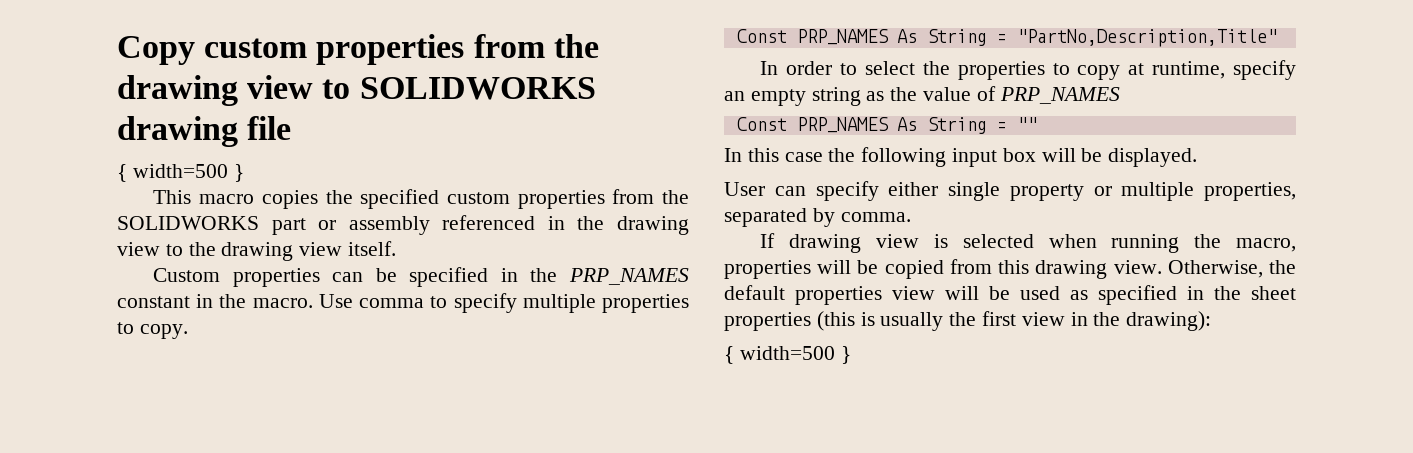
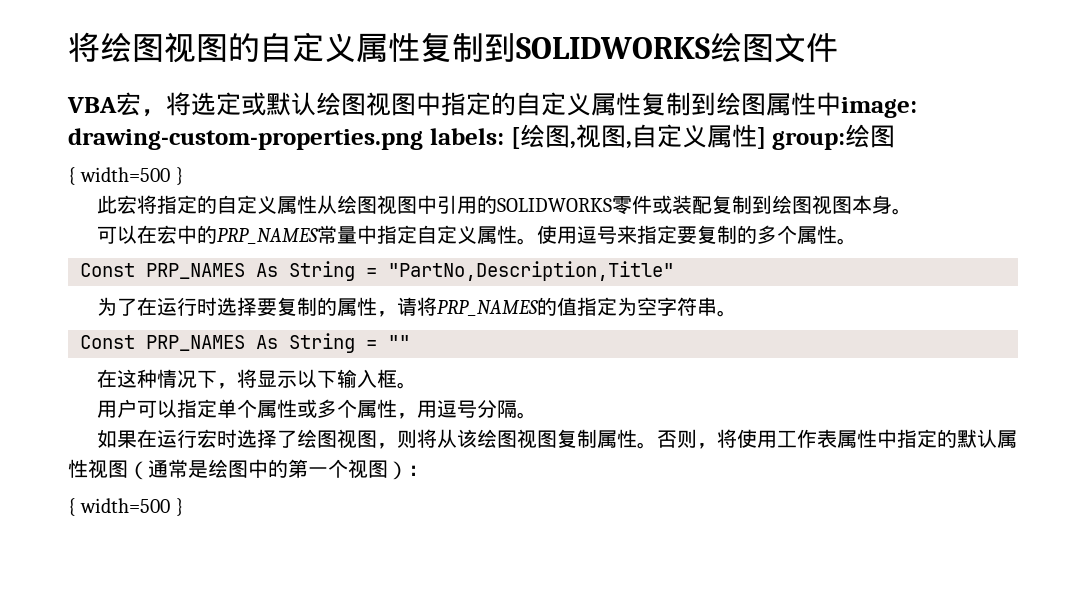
- Copy custom properties from the drawing view to SOLIDWORKS drawing file
+ 将绘图视图的自定义属性复制到SOLIDWORKS绘图文件
+ VBA宏，将选定或默认绘图视图中指定的自定义属性复制到绘图属性中image: drawing-custom-properties.png labels: [绘图,视图,自定义属性] group:绘图
  { width=500 }
- This macro copies the specified custom properties from the SOLIDWORKS part or assembly referenced in the drawing view to the drawing view itself.
- Custom properties can be specified in the PRP_NAMES constant in the macro. Use comma to specify multiple properties to copy.
+ 此宏将指定的自定义属性从绘图视图中引用的SOLIDWORKS零件或装配复制到绘图视图本身。
+ 可以在宏中的PRP_NAMES常量中指定自定义属性。使用逗号来指定要复制的多个属性。
- In order to select the properties to copy at runtime, specify an empty string as the value of PRP_NAMES
+ 为了在运行时选择要复制的属性，请将PRP_NAMES的值指定为空字符串。
- In this case the following input box will be displayed.
- User can specify either single property or multiple properties, separated by comma.
- If drawing view is selected when running the macro, properties will be copied from this drawing view. Otherwise, the default properties view will be used as specified in the sheet properties (this is usually the first view in the drawing):
+ 在这种情况下，将显示以下输入框。
+ 用户可以指定单个属性或多个属性，用逗号分隔。
+ 如果在运行宏时选择了绘图视图，则将从该绘图视图复制属性。否则，将使用工作表属性中指定的默认属性视图（通常是绘图中的第一个视图）：

